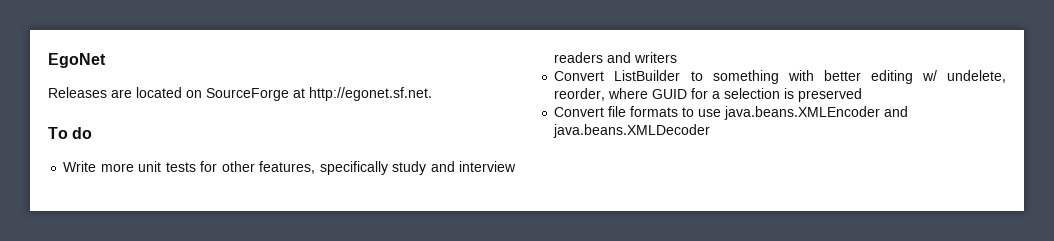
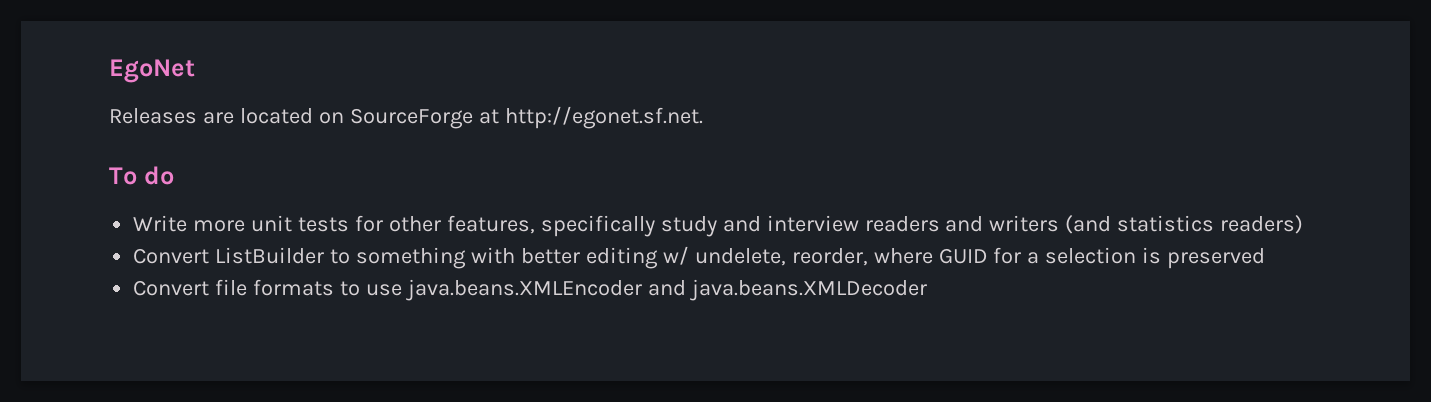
- Write more unit tests for other features, specifically study and interview readers and writers
+ Write more unit tests for other features, specifically study and interview readers and writers (and statistics readers)

